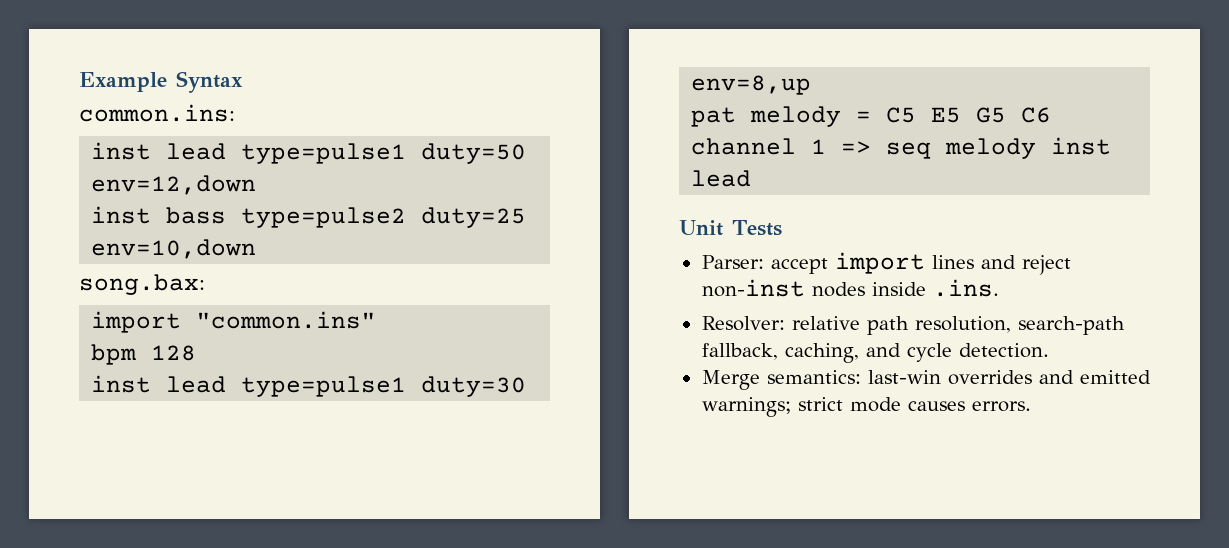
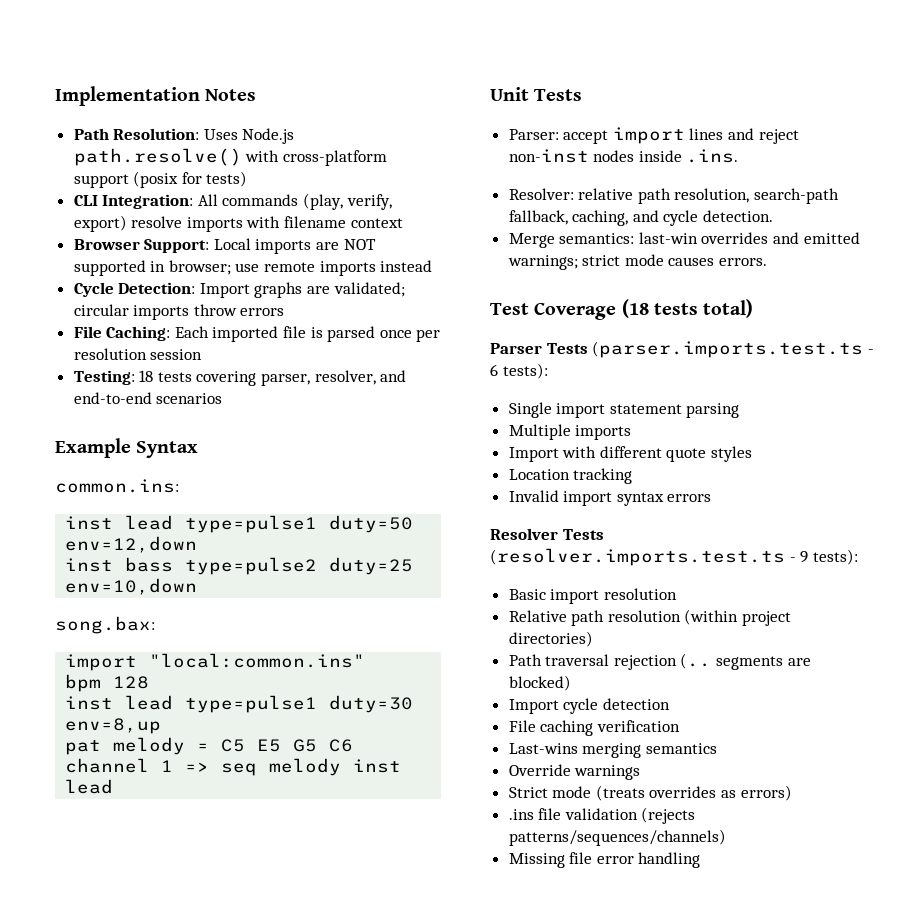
+ Implementation Notes
+ Path Resolution: Uses Node.js path.resolve() with cross-platform support (posix for tests)
+ CLI Integration: All commands (play, verify, export) resolve imports with filename context
+ Browser Support: Local imports are NOT supported in browser; use remote imports instead
+ Cycle Detection: Import graphs are validated; circular imports throw errors
+ File Caching: Each imported file is parsed once per resolution session
+ Testing: 18 tests covering parser, resolver, and end-to-end scenarios
- import "common.ins"
+ import "local:common.ins"
+ Test Coverage (18 tests total)
+ Parser Tests (parser.imports.test.ts - 6 tests):
+ Single import statement parsing
+ Multiple imports
+ Import with different quote styles
+ Location tracking
+ Invalid import syntax errors
+ Resolver Tests (resolver.imports.test.ts - 9 tests):
+ Basic import resolution
+ Relative path resolution (within project directories)
+ Path traversal rejection (.. segments are blocked)
+ Import cycle detection
+ File caching verification
+ Last-wins merging semantics
+ Override warnings
+ Strict mode (treats overrides as errors)
+ .ins file validation (rejects patterns/sequences/channels)
+ Missing file error handling

